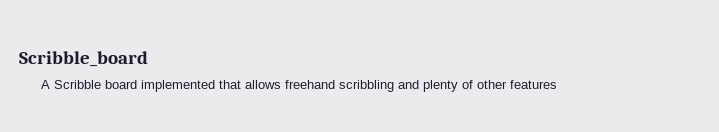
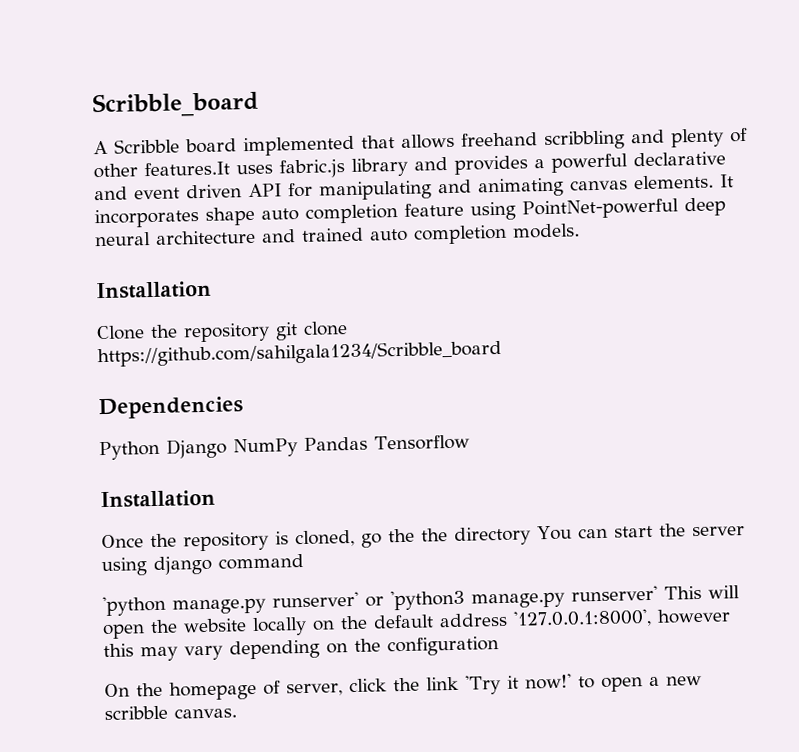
- A Scribble board implemented that allows freehand scribbling and plenty of other features
+ A Scribble board implemented that allows freehand scribbling and plenty of other features.It uses fabric.js library and provides a powerful declarative and event driven API for manipulating and animating canvas elements. It incorporates shape auto completion feature using PointNet-powerful deep neural architecture and trained auto completion models.
+ Installation
+ Clone the repository git clone https://github.com/sahilgala1234/Scribble_board
+ Dependencies
+ Python Django NumPy Pandas Tensorflow
+ Installation
+ Once the repository is cloned, go the the directory You can start the server using django command
+ 'python manage.py runserver' or 'python3 manage.py runserver' This will open the website locally on the default address '127.0.0.1:8000', however this may vary depending on the configuration
+ On the homepage of server, click the link 'Try it now!' to open a new scribble canvas.

